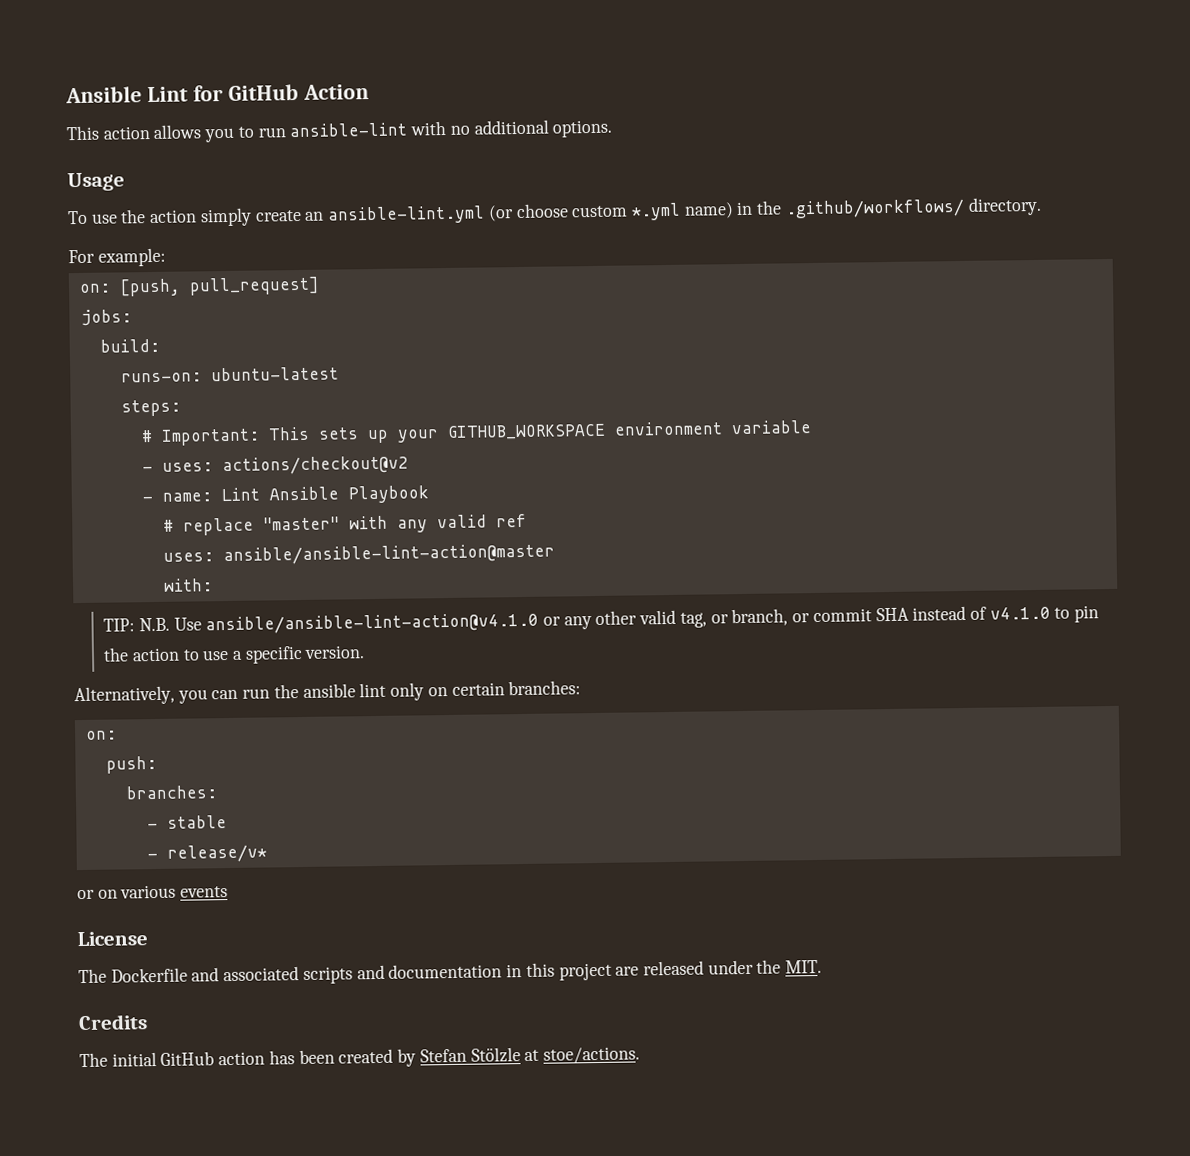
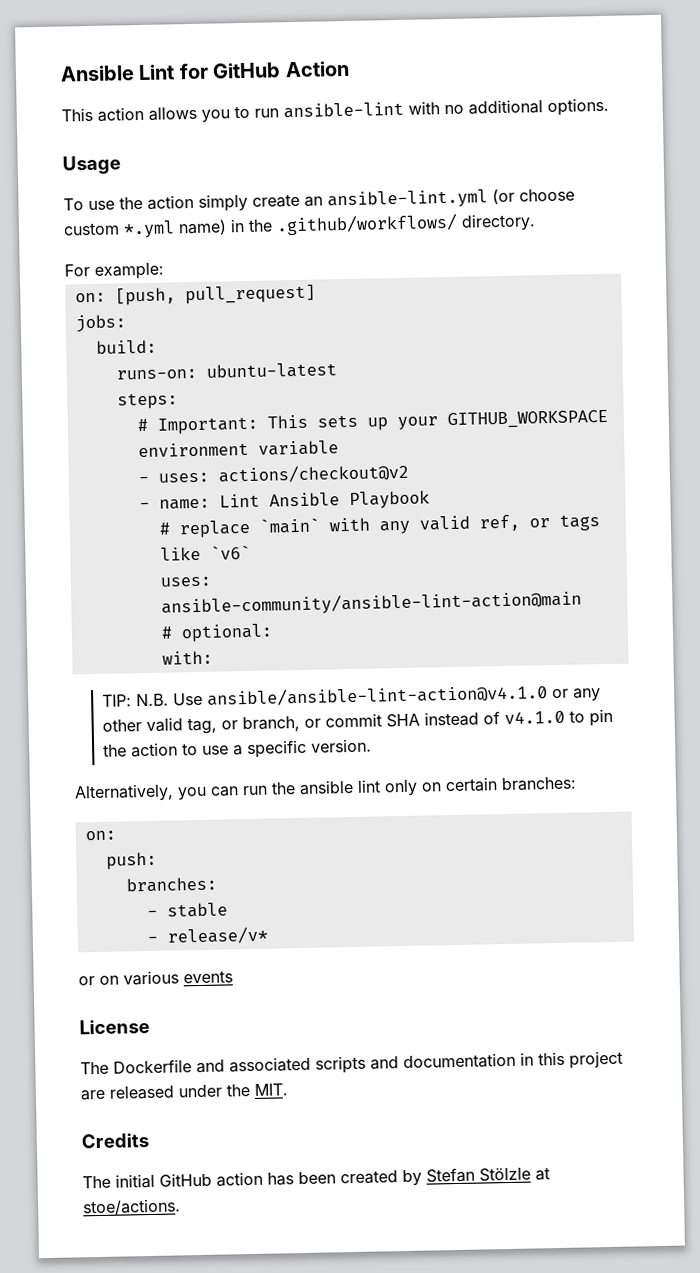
- # replace "master" with any valid ref
- uses: ansible/ansible-lint-action@master
+ # replace `main` with any valid ref, or tags like `v6`
+ uses: ansible-community/ansible-lint-action@main
+ # optional:

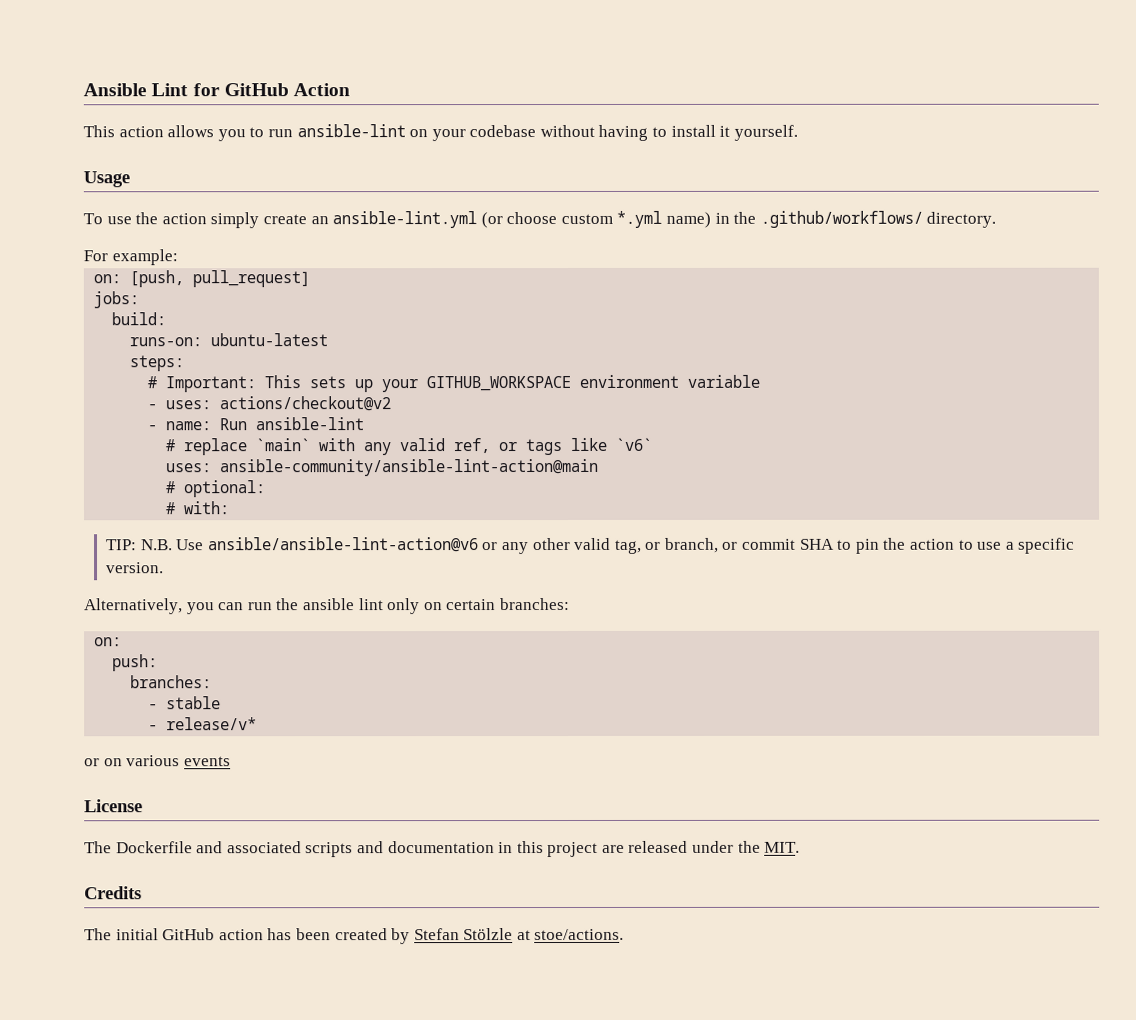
- This action allows you to run ansible-lint with no additional options.
+ This action allows you to run ansible-lint on your codebase without having to install it yourself.
- - name: Lint Ansible Playbook
+ - name: Run ansible-lint
- with:
+ # with:
- TIP: N.B. Use ansible/ansible-lint-action@v4.1.0 or any other valid tag, or branch, or commit SHA instead of v4.1.0 to pin the action to use a specific version.
+ TIP: N.B. Use ansible/ansible-lint-action@v6 or any other valid tag, or branch, or commit SHA to pin the action to use a specific version.

